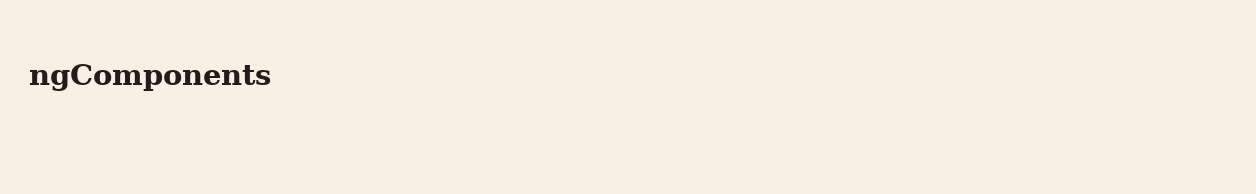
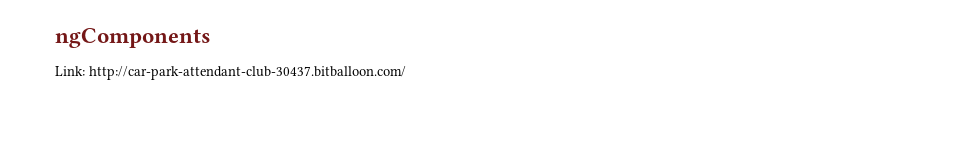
+ Link: http://car-park-attendant-club-30437.bitballoon.com/

